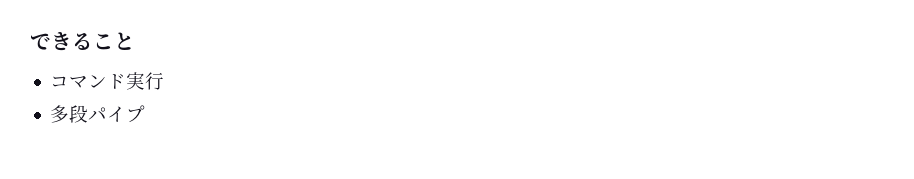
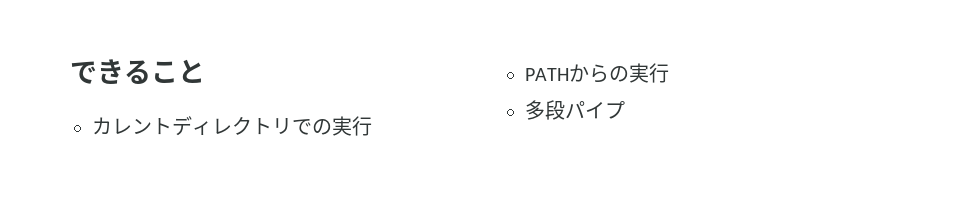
- コマンド実行
+ カレントディレクトリでの実行
+ PATHからの実行

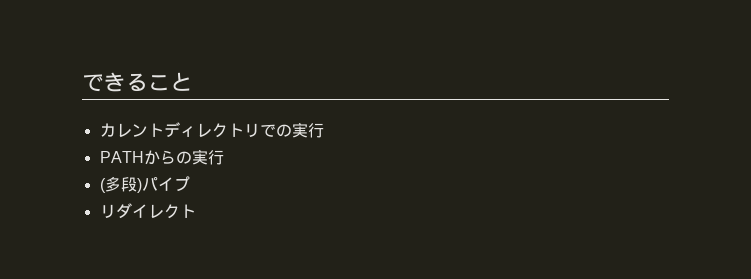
- 多段パイプ
+ (多段)パイプ
+ リダイレクト

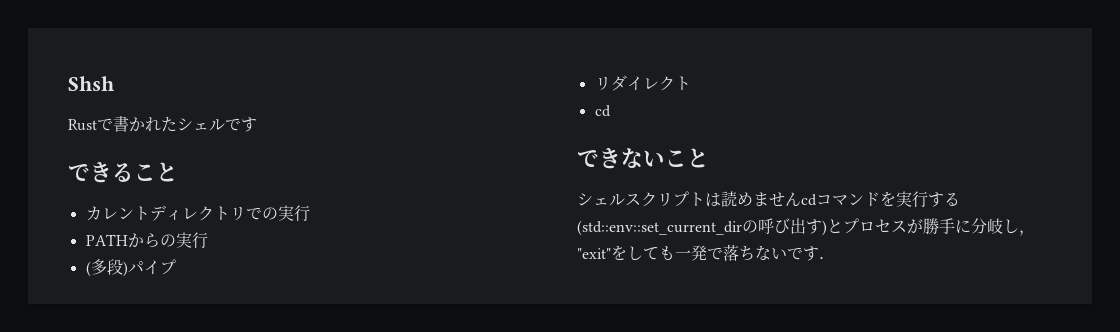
+ Shsh
+ Rustで書かれたシェルです
  リダイレクト
+ cd
+ できないこと
+ シェルスクリプトは読めませんcdコマンドを実行する(std::env::set_current_dirの呼び出す)とプロセスが勝手に分岐し，"exit"をしても一発で落ちないです．

